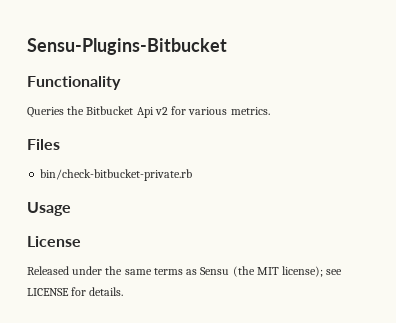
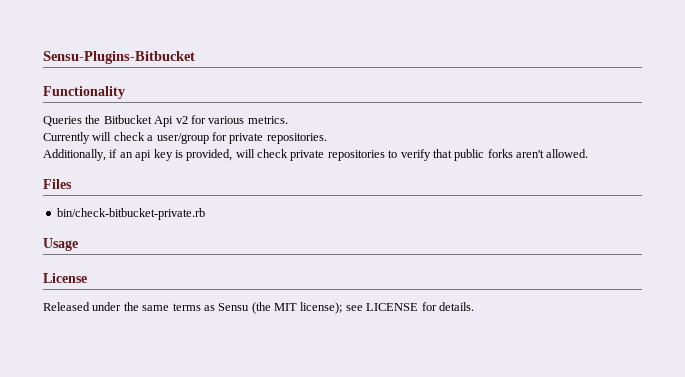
+ Currently will check a user/group for private repositories.
+ Additionally, if an api key is provided, will check private repositories to verify that public forks aren't allowed.

